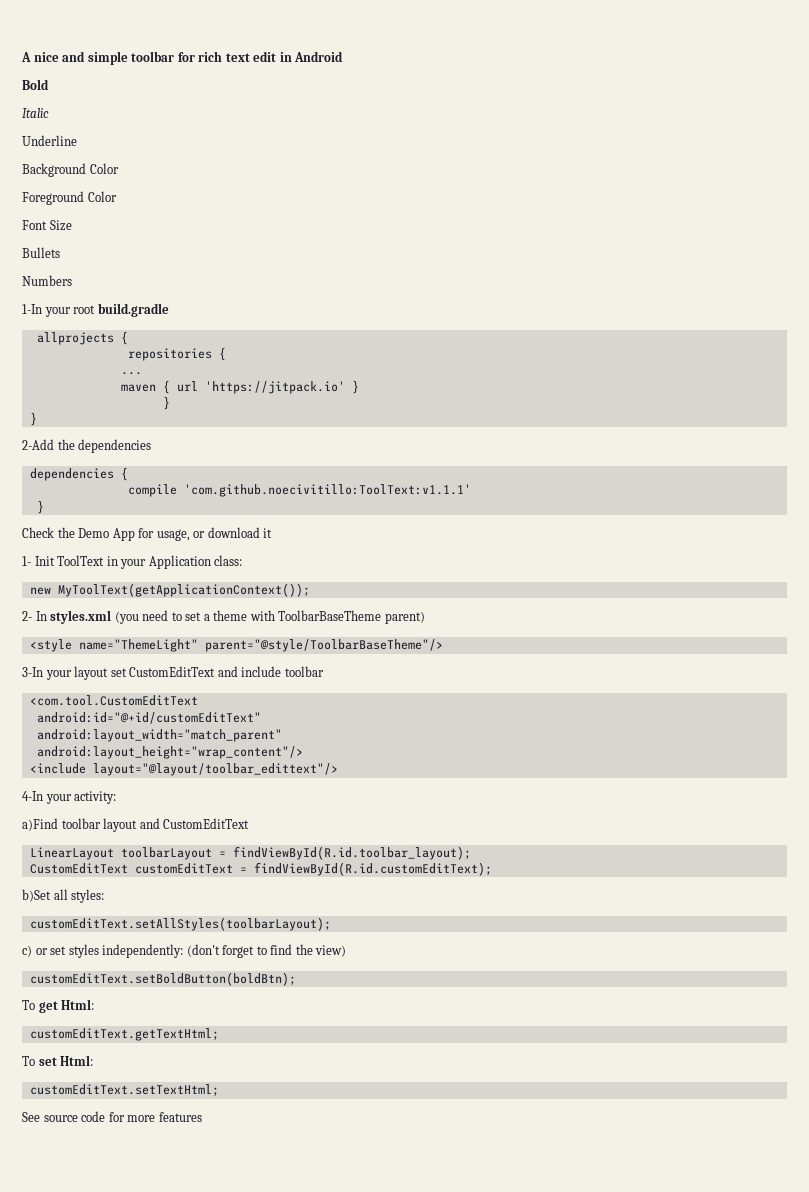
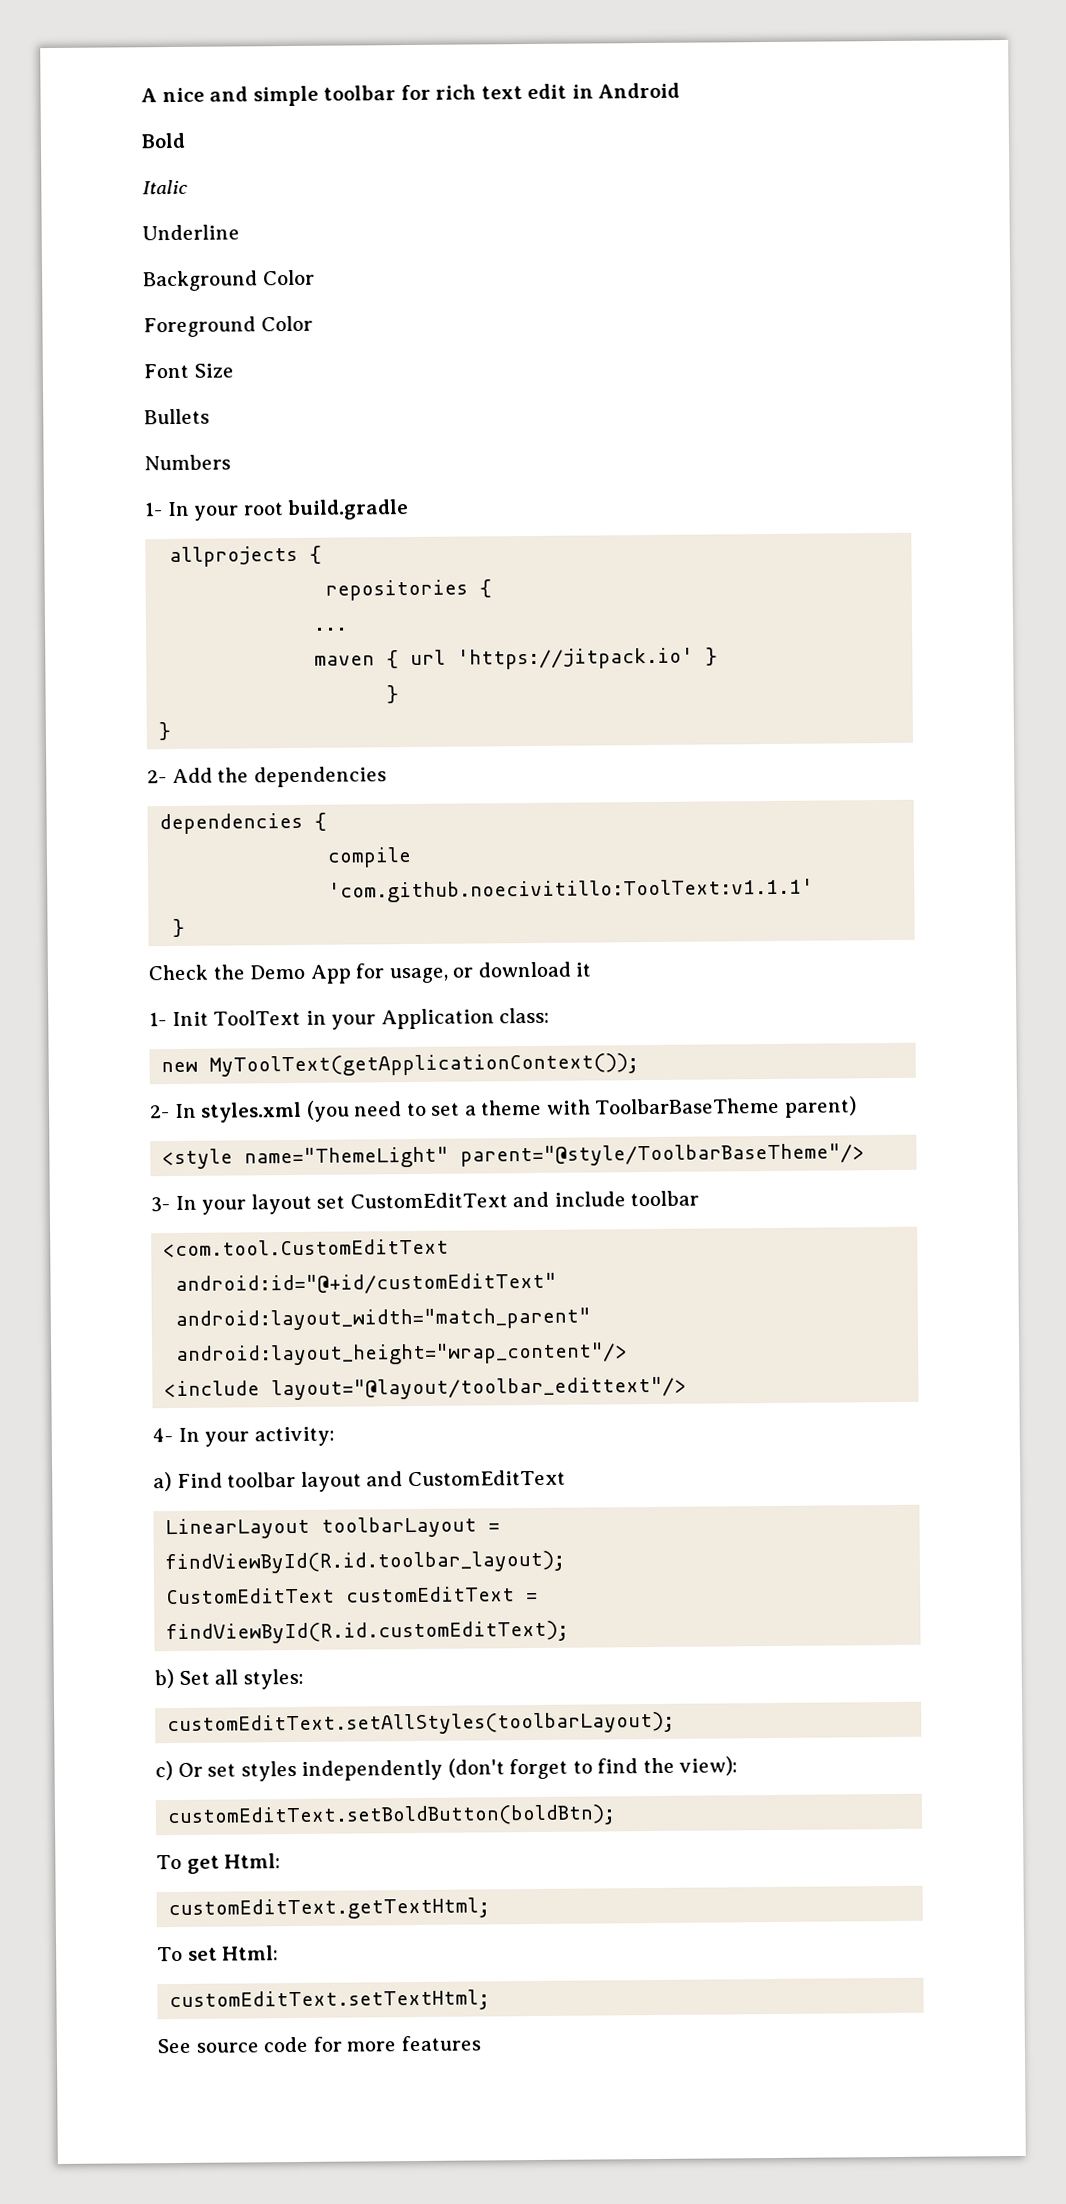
- 1-In your root build.gradle
+ 1- In your root build.gradle
- 2-Add the dependencies
+ 2- Add the dependencies
- 3-In your layout set CustomEditText and include toolbar
+ 3- In your layout set CustomEditText and include toolbar
- 4-In your activity:
+ 4- In your activity:
- a)Find toolbar layout and CustomEditText
+ a) Find toolbar layout and CustomEditText
- b)Set all styles:
+ b) Set all styles:
- c) or set styles independently: (don't forget to find the view)
+ c) Or set styles independently (don't forget to find the view):

